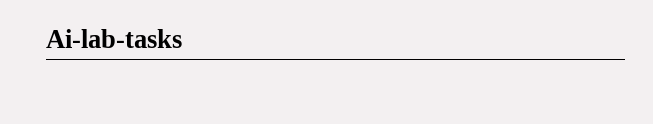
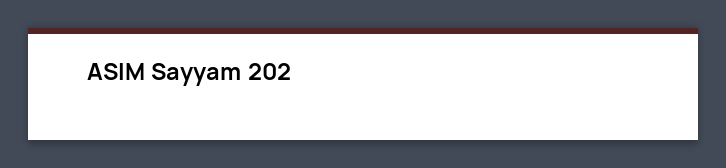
- Ai-lab-tasks
+ ASIM Sayyam 202

